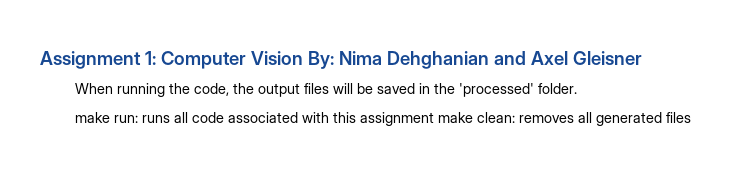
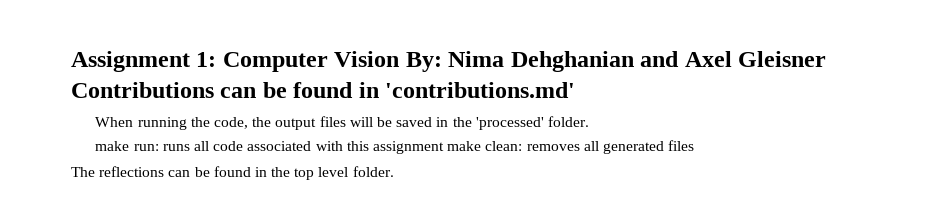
- Assignment 1: Computer Vision By: Nima Dehghanian and Axel Gleisner
+ Assignment 1: Computer Vision By: Nima Dehghanian and Axel Gleisner Contributions can be found in 'contributions.md'
+ The reflections can be found in the top level folder.

